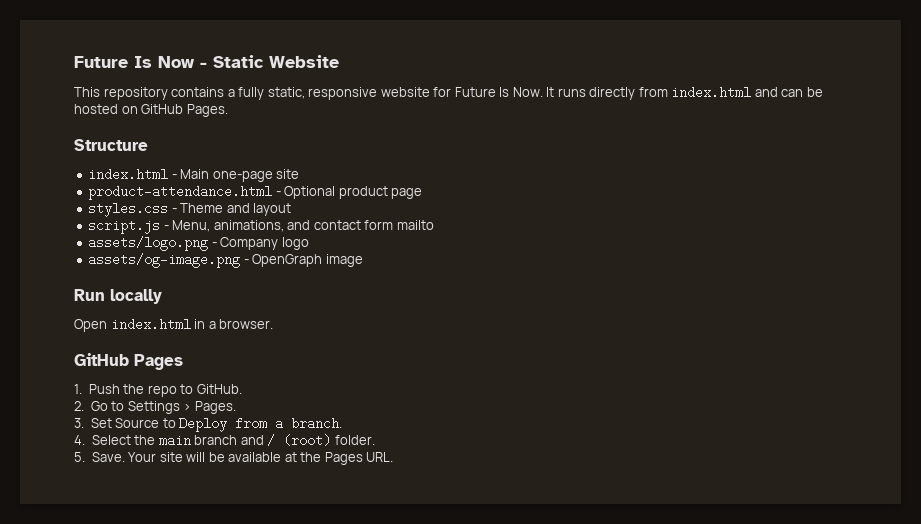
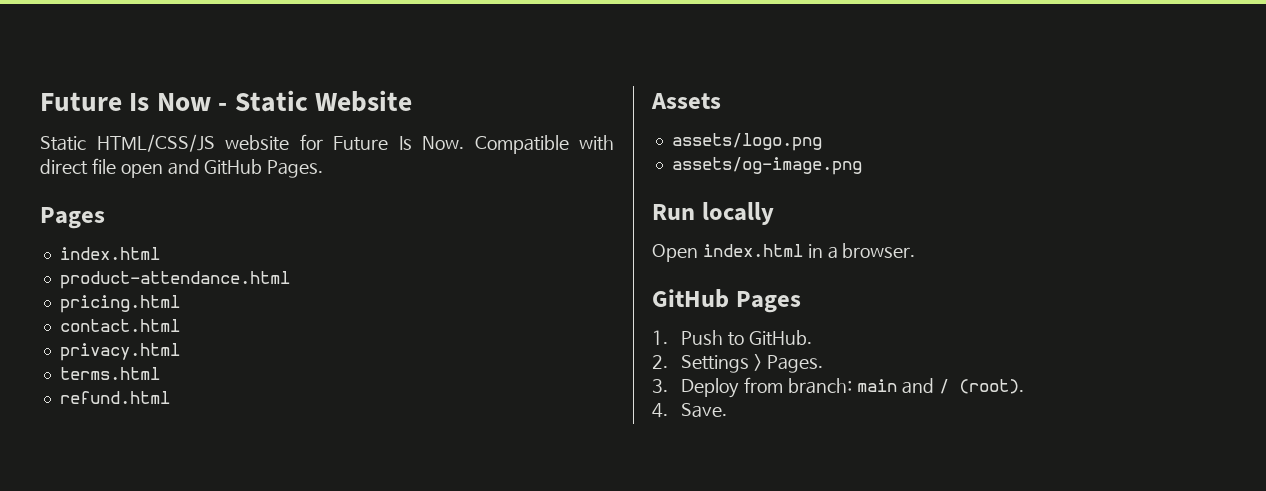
- This repository contains a fully static, responsive website for Future Is Now. It runs directly from index.html and can be hosted on GitHub Pages.
- Structure
- index.html - Main one-page site
- product-attendance.html - Optional product page
- styles.css - Theme and layout
- script.js - Menu, animations, and contact form mailto
- assets/logo.png - Company logo
- assets/og-image.png - OpenGraph image
+ Static HTML/CSS/JS website for Future Is Now. Compatible with direct file open and GitHub Pages.
+ Pages
+ index.html
+ product-attendance.html
+ pricing.html
+ contact.html
+ privacy.html
+ terms.html
+ refund.html
+ Assets
+ assets/logo.png
+ assets/og-image.png
- 1. Push the repo to GitHub.
+ 1. Push to GitHub.
- 2. Go to Settings > Pages.
+ 2. Settings > Pages.
- 3. Set Source to Deploy from a branch.
- 4. Select the main branch and / (root) folder.
- 5. Save. Your site will be available at the Pages URL.
+ 3. Deploy from branch: main and / (root).
+ 4. Save.

